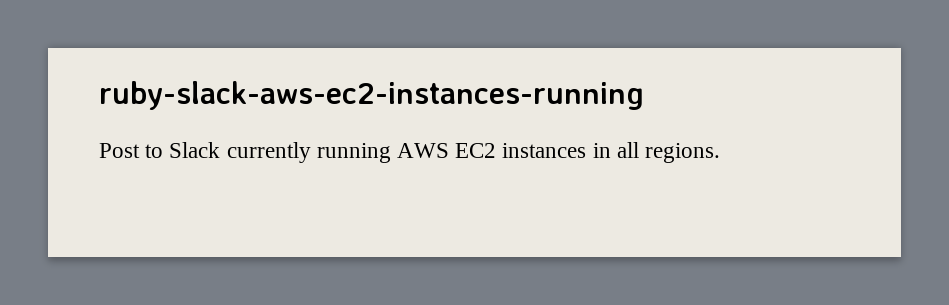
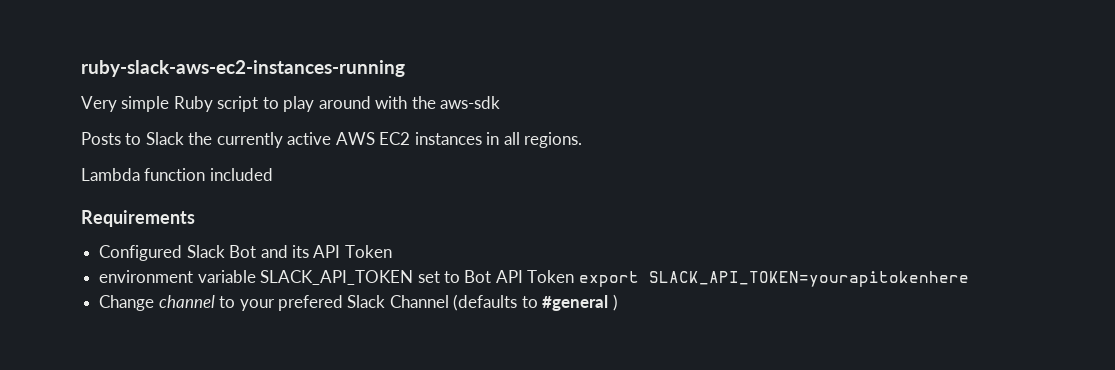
- Post to Slack currently running AWS EC2 instances in all regions.
+ Very simple Ruby script to play around with the aws-sdk
+ Posts to Slack the currently active AWS EC2 instances in all regions.
+ Lambda function included
+ Requirements
+ Configured Slack Bot and its API Token
+ environment variable SLACK_API_TOKEN set to Bot API Token export SLACK_API_TOKEN=yourapitokenhere
+ Change channel to your prefered Slack Channel (defaults to #general )

